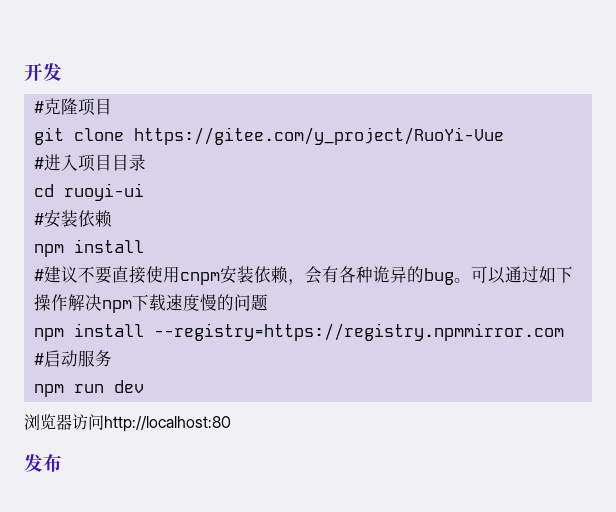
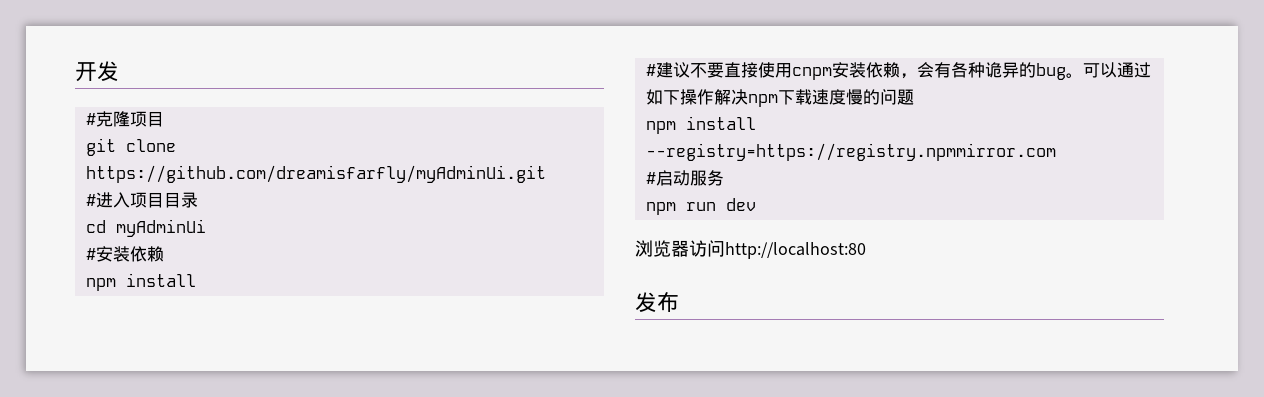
- git clone https://gitee.com/y_project/RuoYi-Vue
+ git clone https://github.com/dreamisfarfly/myAdminUi.git
- cd ruoyi-ui
+ cd myAdminUi

